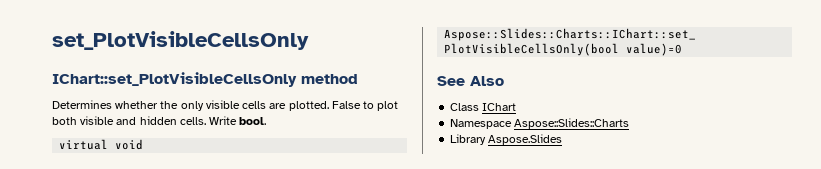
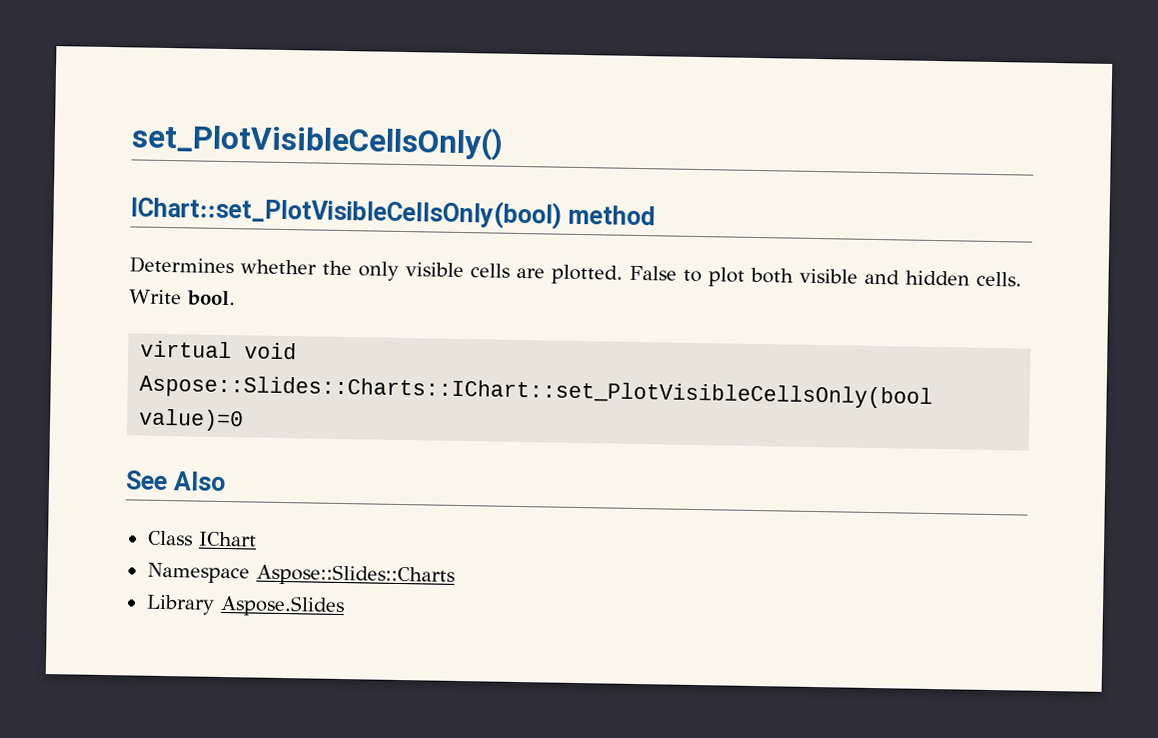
- set_PlotVisibleCellsOnly
- IChart::set_PlotVisibleCellsOnly method
+ set_PlotVisibleCellsOnly()
+ IChart::set_PlotVisibleCellsOnly(bool) method

